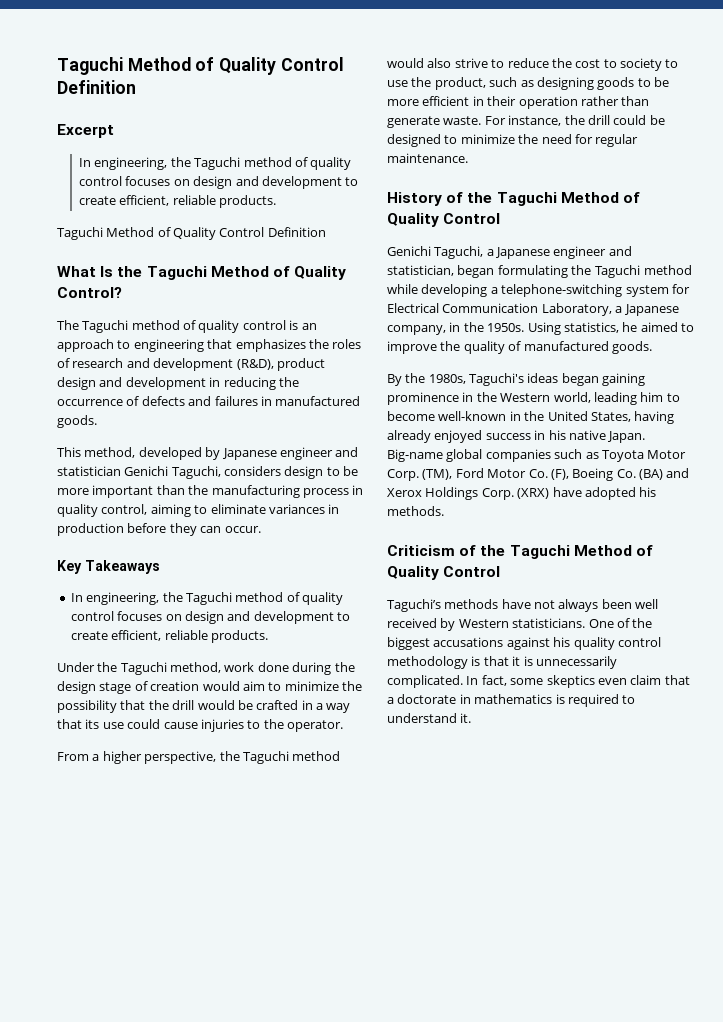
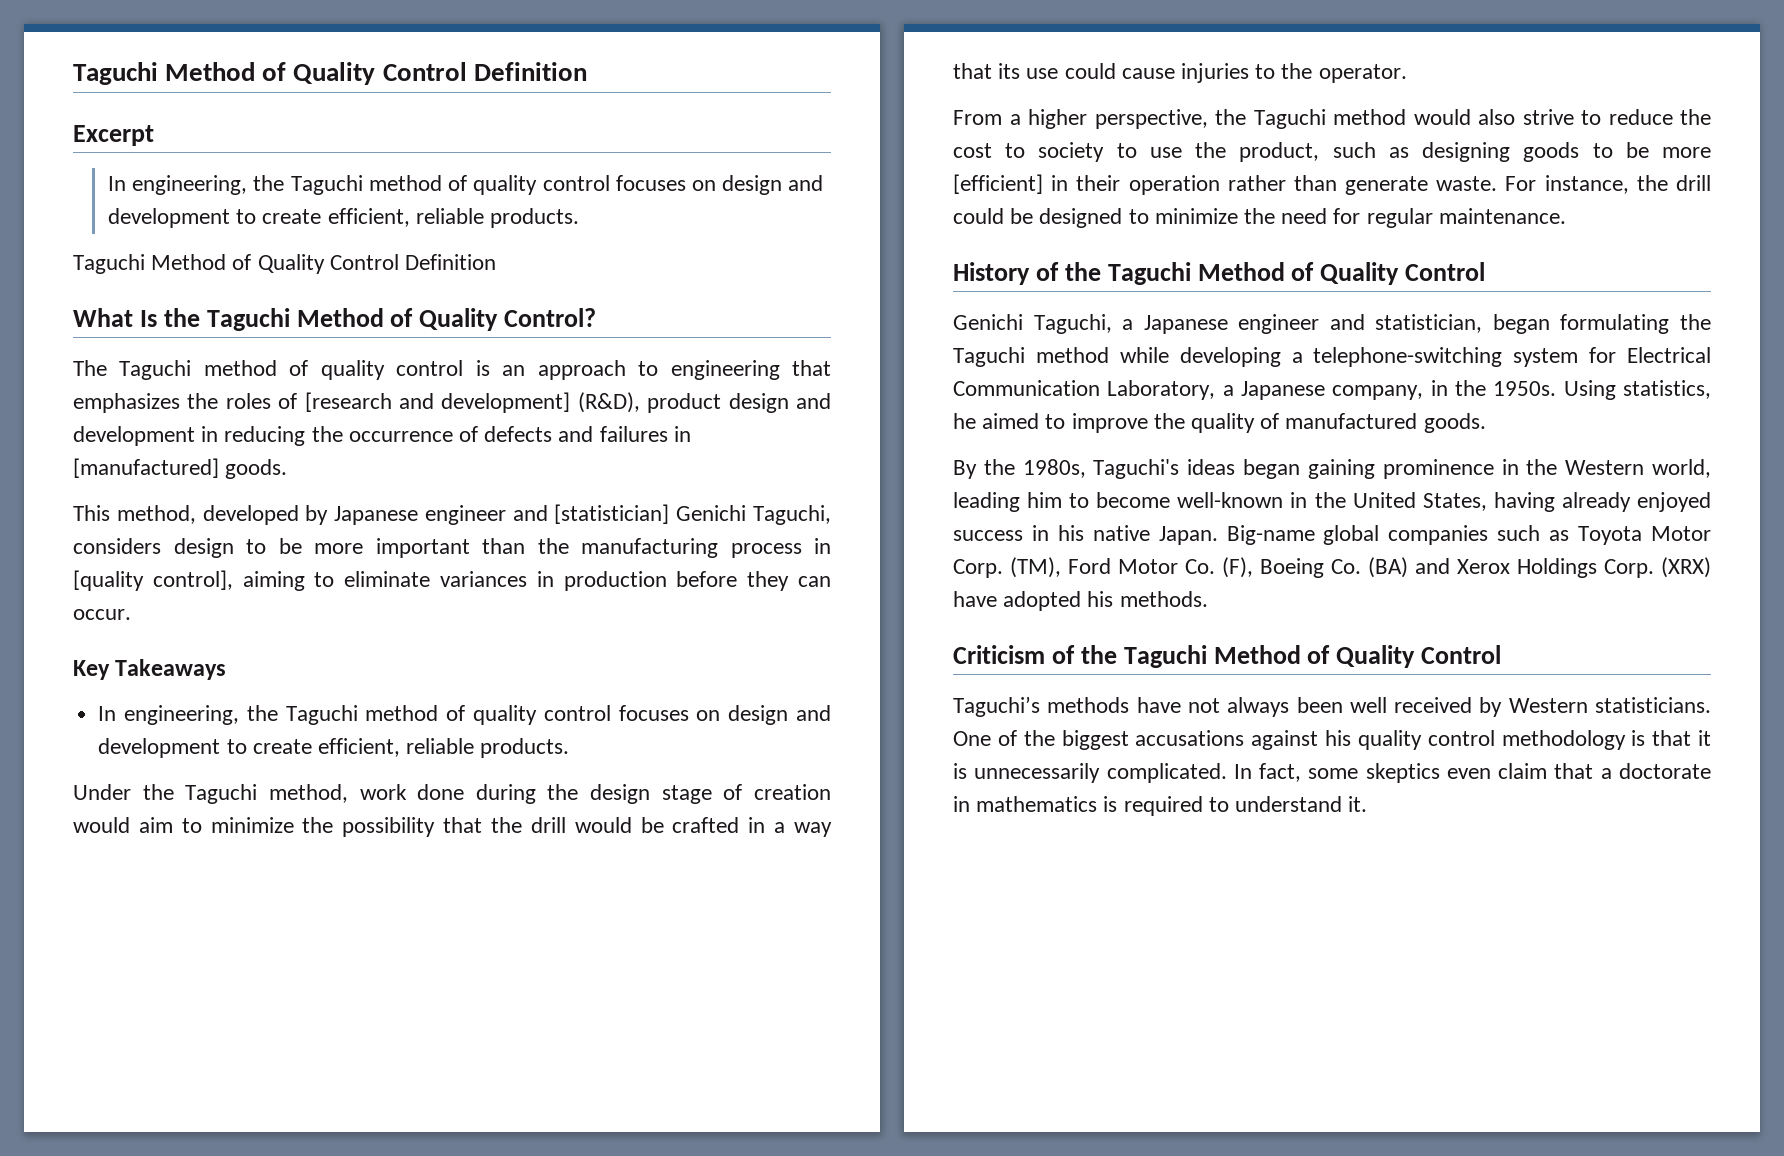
- The Taguchi method of quality control is an approach to engineering that emphasizes the roles of research and development (R&D), product design and development in reducing the occurrence of defects and failures in manufactured goods.
+ The Taguchi method of quality control is an approach to engineering that emphasizes the roles of [research and development] (R&D), product design and development in reducing the occurrence of defects and failures in [manufactured] goods.
- This method, developed by Japanese engineer and statistician Genichi Taguchi, considers design to be more important than the manufacturing process in quality control, aiming to eliminate variances in production before they can occur.
+ This method, developed by Japanese engineer and [statistician] Genichi Taguchi, considers design to be more important than the manufacturing process in [quality control], aiming to eliminate variances in production before they can occur.
- From a higher perspective, the Taguchi method would also strive to reduce the cost to society to use the product, such as designing goods to be more efficient in their operation rather than generate waste.
+ From a higher perspective, the Taguchi method would also strive to reduce the cost to society to use the product, such as designing goods to be more [efficient] in their operation rather than generate waste.

